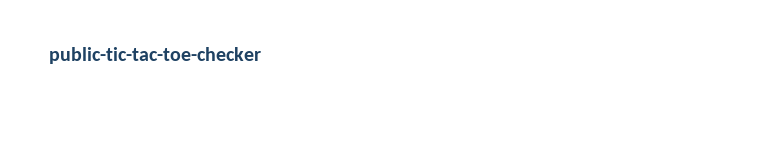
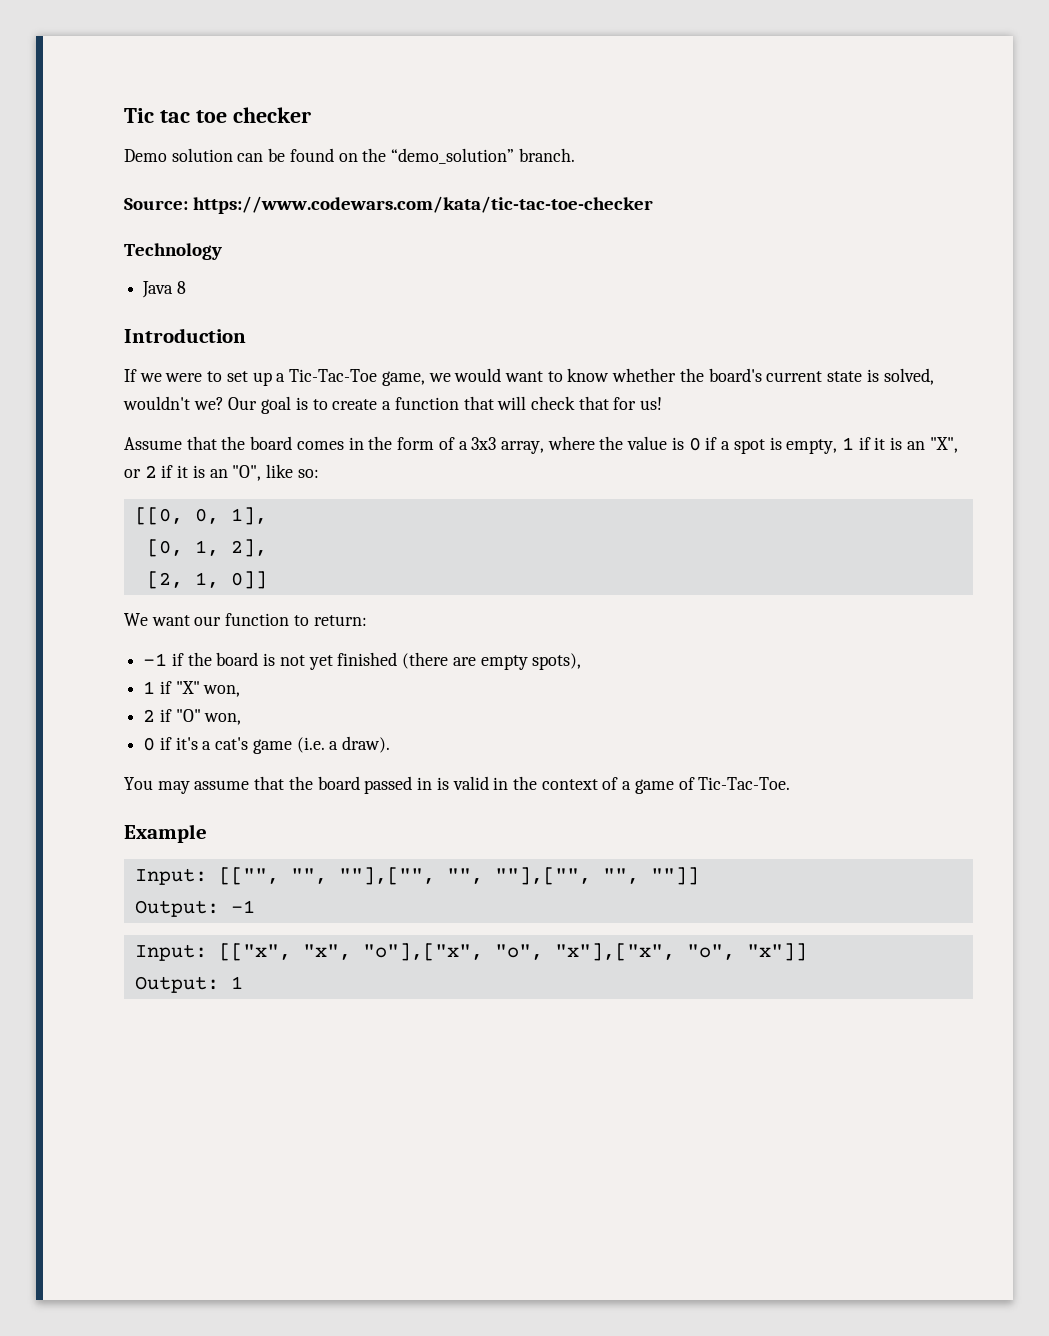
- public-tic-tac-toe-checker
+ Tic tac toe checker
+ Demo solution can be found on the “demo_solution” branch.
+ Source: https://www.codewars.com/kata/tic-tac-toe-checker
+ Technology
+ Java 8
+ Introduction
+ If we were to set up a Tic-Tac-Toe game, we would want to know whether the board's current state is solved, wouldn't we? Our goal is to create a function that will check that for us!
+ Assume that the board comes in the form of a 3x3 array, where the value is 0 if a spot is empty, 1 if it is an "X", or 2 if it is an "O", like so:
+ [[0, 0, 1],
+ [0, 1, 2],
+ [2, 1, 0]]
+ We want our function to return:
+ -1 if the board is not yet finished (there are empty spots),
+ 1 if "X" won,
+ 2 if "O" won,
+ 0 if it's a cat's game (i.e. a draw).
+ You may assume that the board passed in is valid in the context of a game of Tic-Tac-Toe.
+ Example
+ Input: [["", "", ""],["", "", ""],["", "", ""]]
+ Output: -1
+ Input: [["x", "x", "o"],["x", "o", "x"],["x", "o", "x"]]
+ Output: 1

